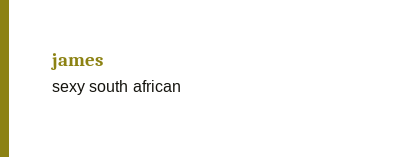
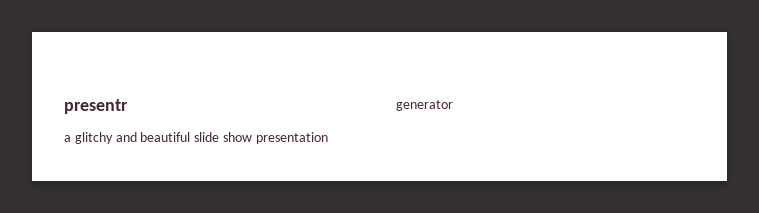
- james
- sexy south african
+ presentr
+ a glitchy and beautiful slide show presentation generator

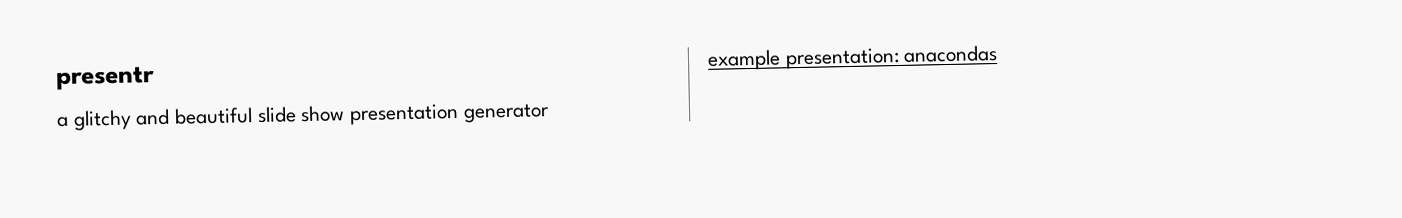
+ example presentation: anacondas

